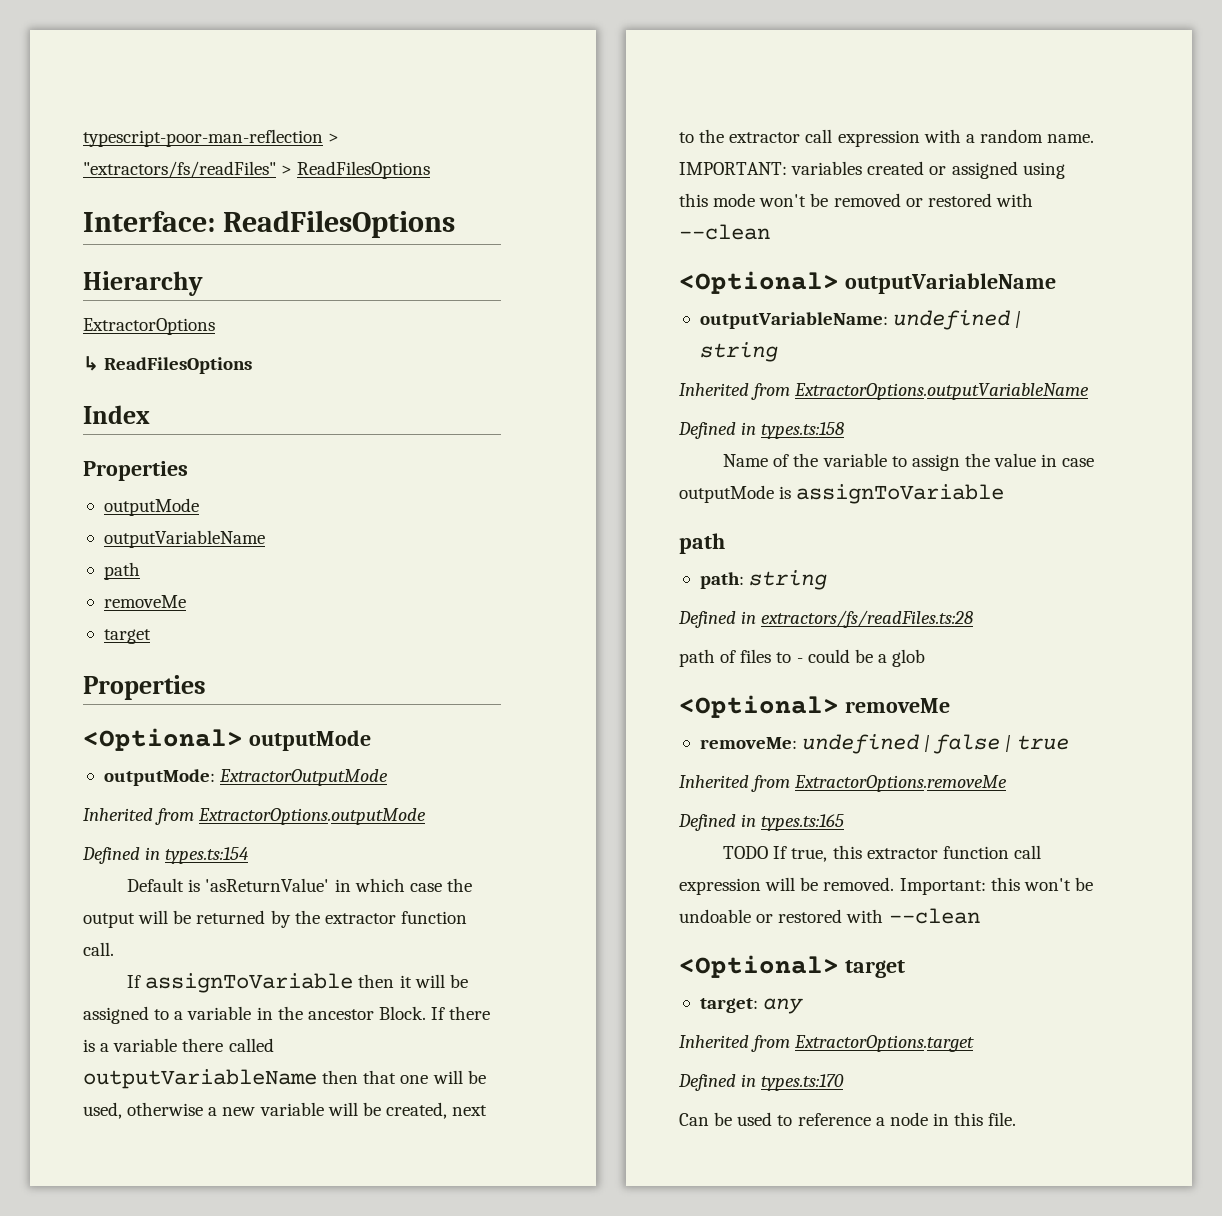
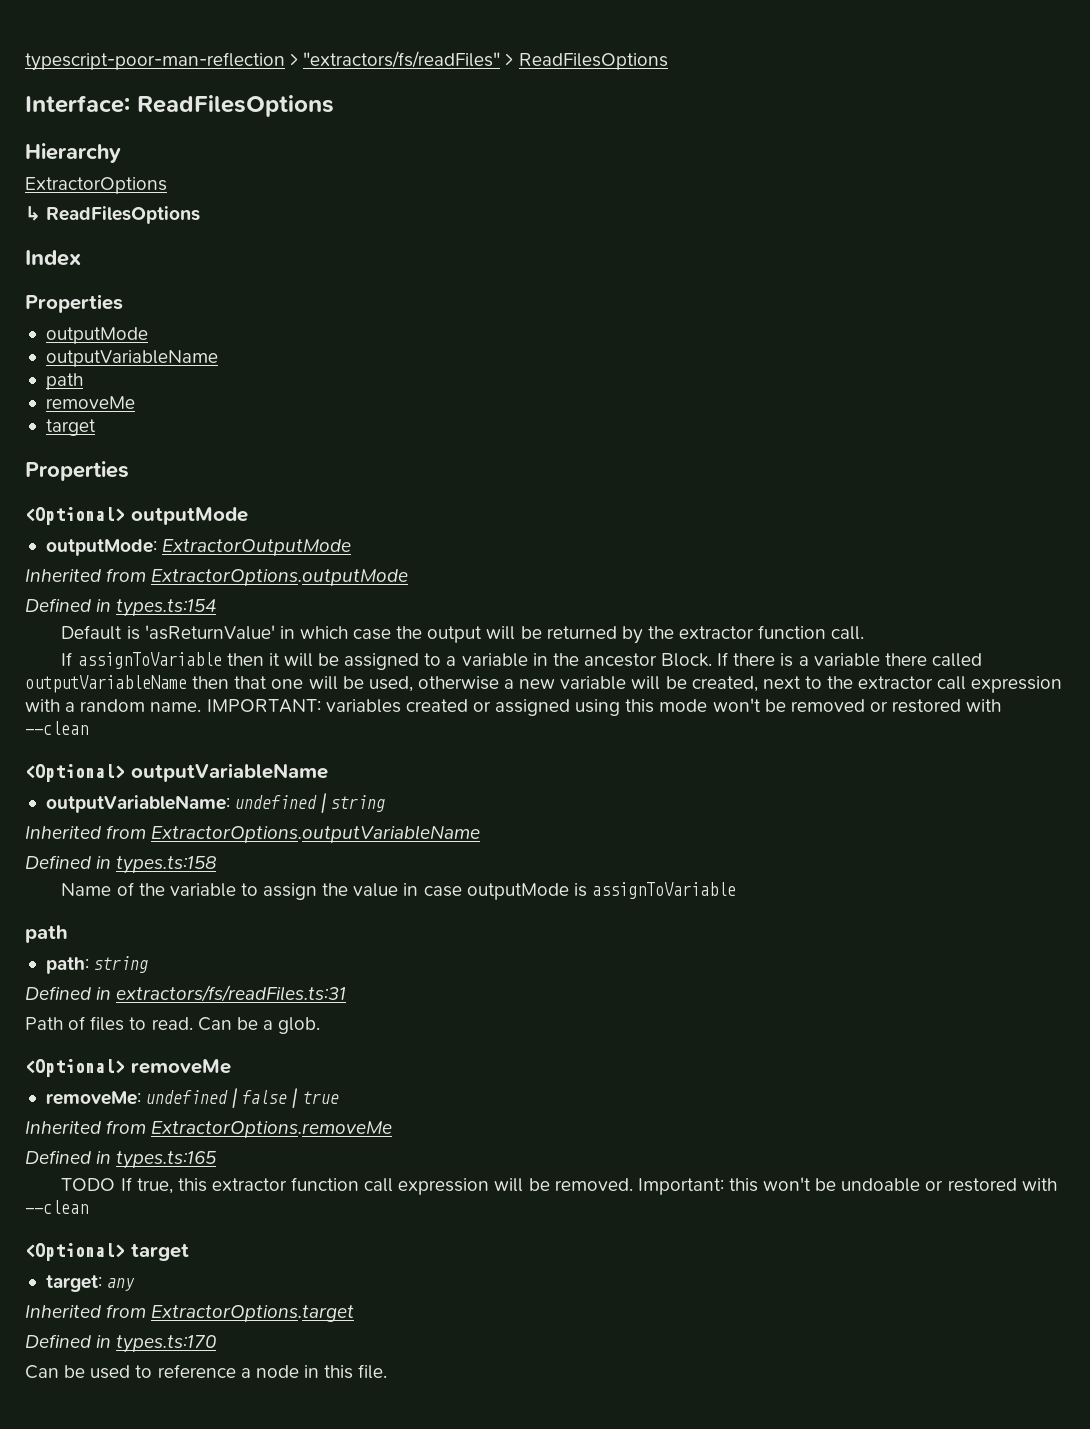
- Defined in extractors/fs/readFiles.ts:28
- path of files to - could be a glob
+ Defined in extractors/fs/readFiles.ts:31
+ Path of files to read. Can be a glob.

